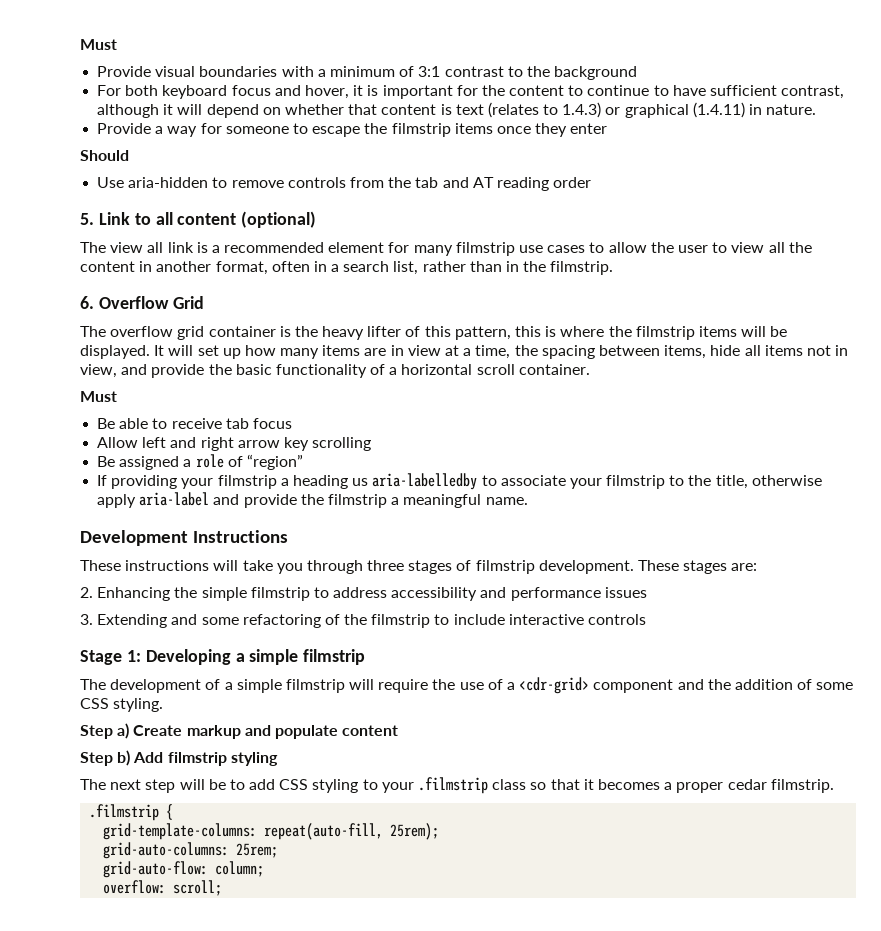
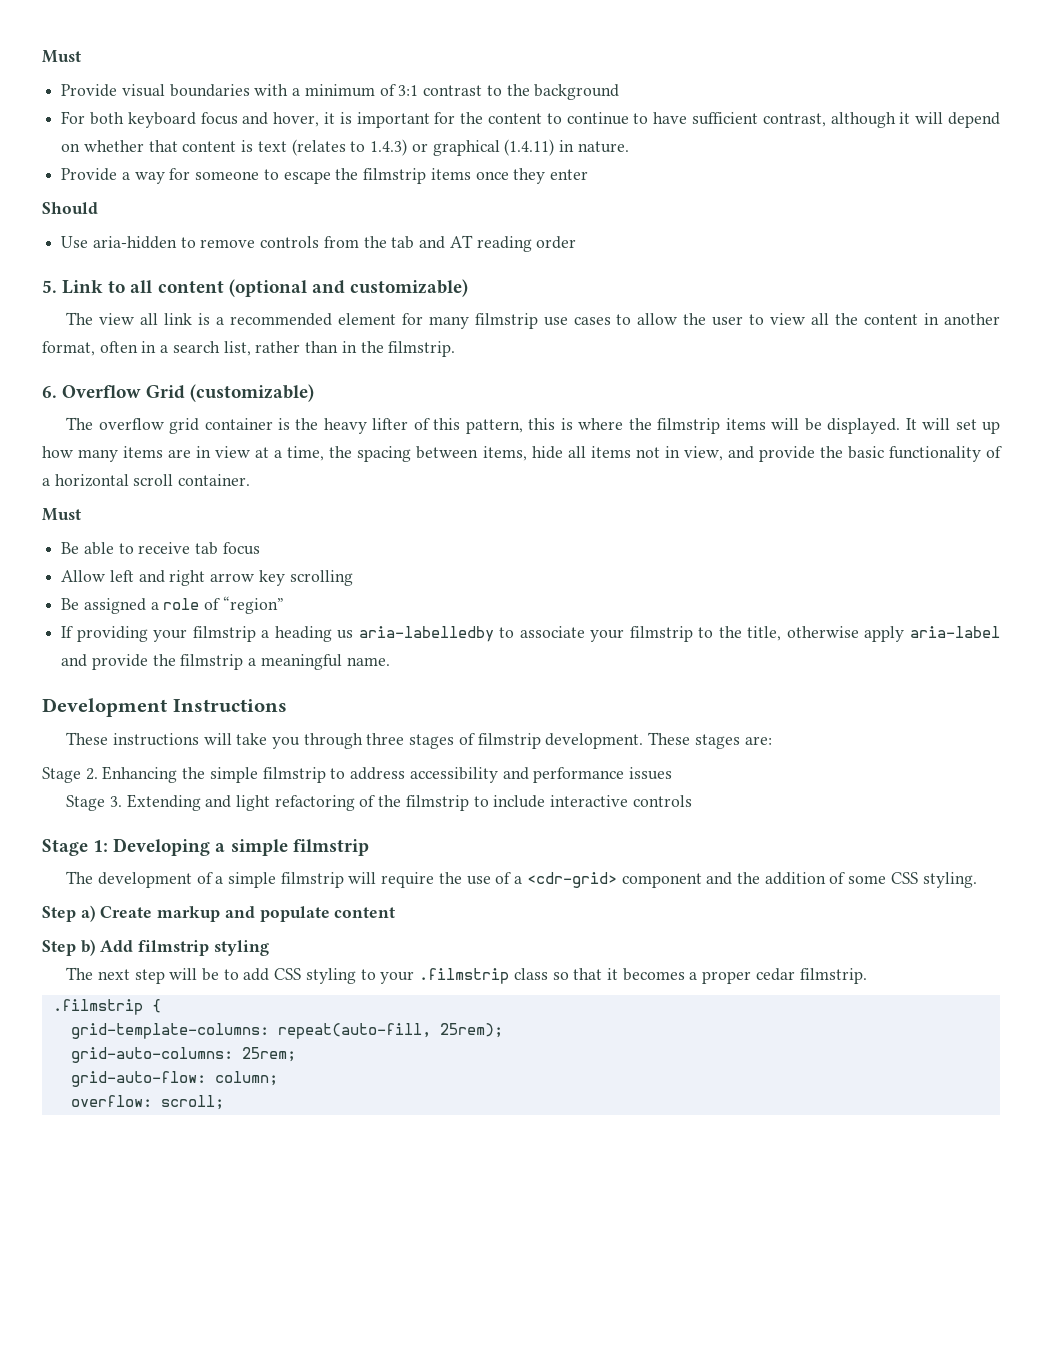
- 5. Link to all content (optional)
+ 5. Link to all content (optional and customizable)
- 6. Overflow Grid
+ 6. Overflow Grid (customizable)
- 2. Enhancing the simple filmstrip to address accessibility and performance issues
+ Stage 2. Enhancing the simple filmstrip to address accessibility and performance issues
- 3. Extending and some refactoring of the filmstrip to include interactive controls
+ Stage 3. Extending and light refactoring of the filmstrip to include interactive controls

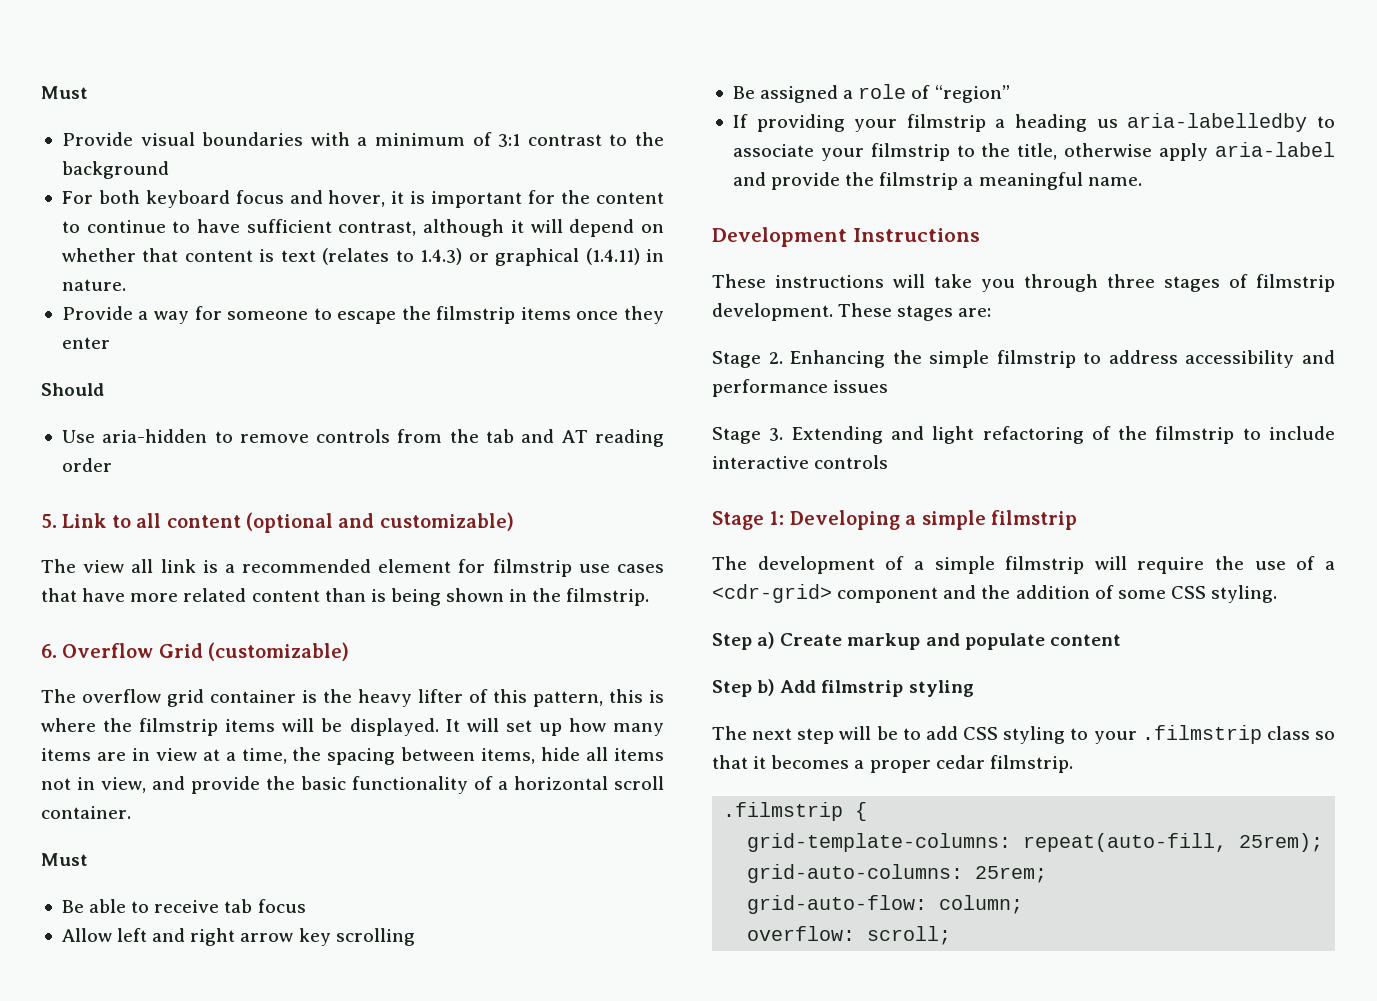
- The view all link is a recommended element for many filmstrip use cases to allow the user to view all the content in another format, often in a search list, rather than in the filmstrip.
+ The view all link is a recommended element for filmstrip use cases that have more related content than is being shown in the filmstrip.

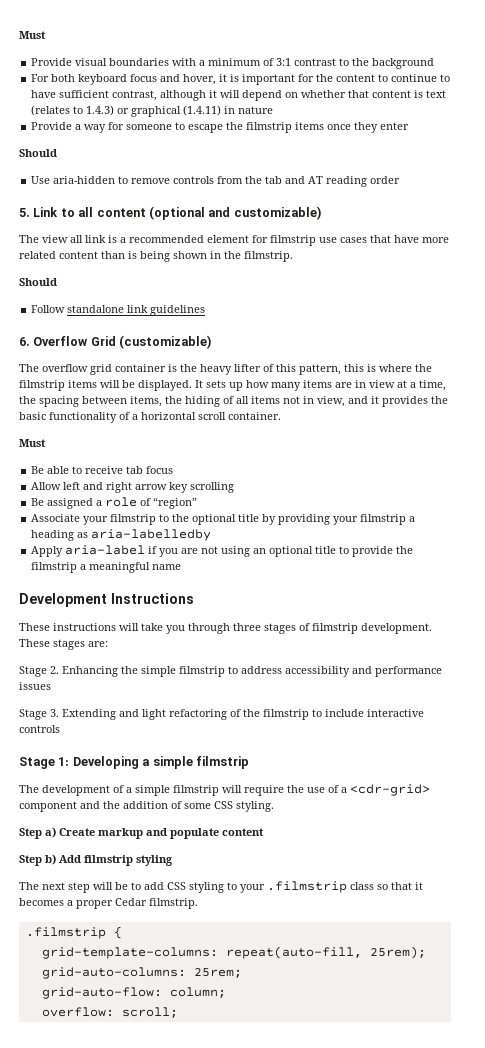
- For both keyboard focus and hover, it is important for the content to continue to have sufficient contrast, although it will depend on whether that content is text (relates to 1.4.3) or graphical (1.4.11) in nature.
+ For both keyboard focus and hover, it is important for the content to continue to have sufficient contrast, although it will depend on whether that content is text (relates to 1.4.3) or graphical (1.4.11) in nature
  The view all link is a recommended element for filmstrip use cases that have more related content than is being shown in the filmstrip.
+ Should
+ Follow standalone link guidelines
- It will set up how many items are in view at a time, the spacing between items, hide all items not in view, and provide the basic functionality of a horizontal scroll container.
+ It sets up how many items are in view at a time, the spacing between items, the hiding of all items not in view, and it provides the basic functionality of a horizontal scroll container.
- If providing your filmstrip a heading us aria-labelledby to associate your filmstrip to the title, otherwise apply aria-label and provide the filmstrip a meaningful name.
+ Associate your filmstrip to the optional title by providing your filmstrip a heading as aria-labelledby
+ Apply aria-label if you are not using an optional title to provide the filmstrip a meaningful name
- The next step will be to add CSS styling to your .filmstrip class so that it becomes a proper cedar filmstrip.
+ The next step will be to add CSS styling to your .filmstrip class so that it becomes a proper Cedar filmstrip.

